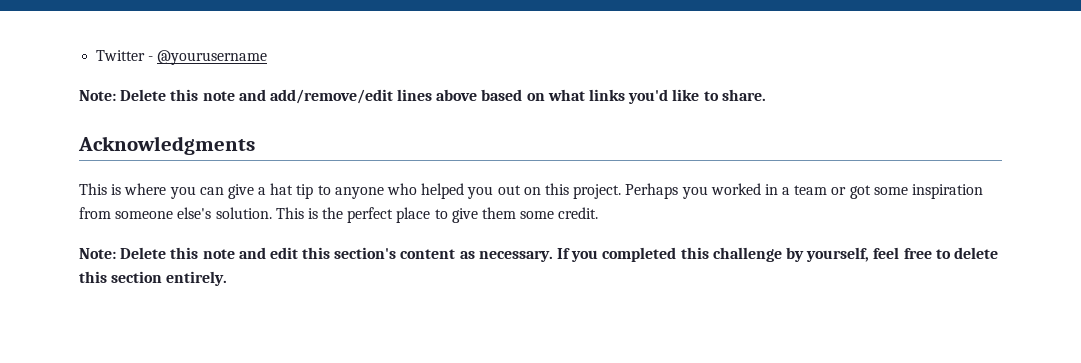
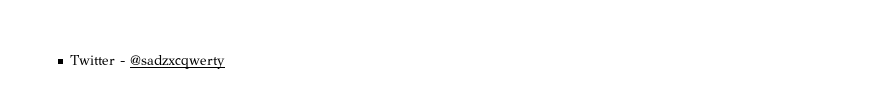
- Twitter - @yourusername
- Note: Delete this note and add/remove/edit lines above based on what links you'd like to share.
- Acknowledgments
- This is where you can give a hat tip to anyone who helped you out on this project. Perhaps you worked in a team or got some inspiration from someone else's solution. This is the perfect place to give them some credit.
- Note: Delete this note and edit this section's content as necessary. If you completed this challenge by yourself, feel free to delete this section entirely.
+ Twitter - @sadzxcqwerty

